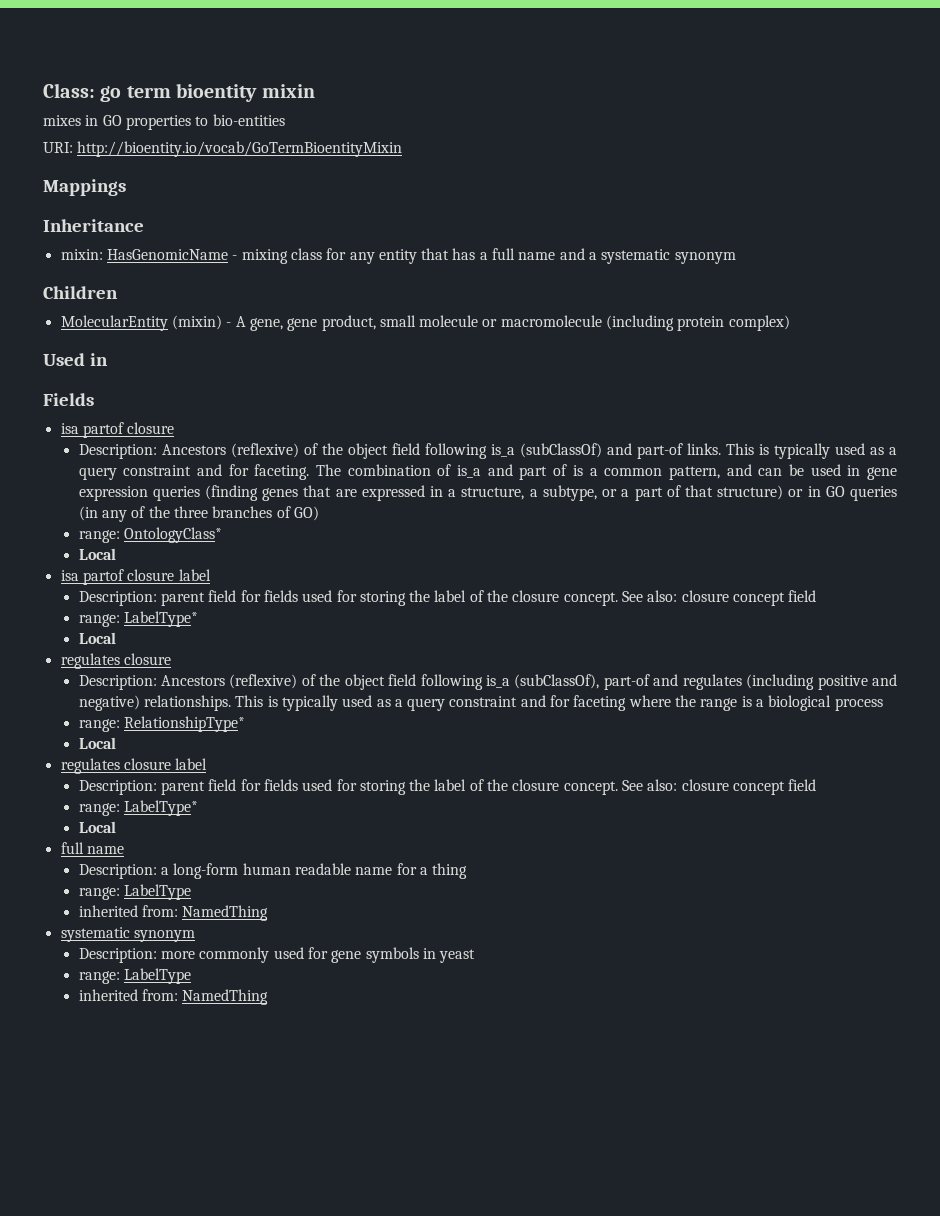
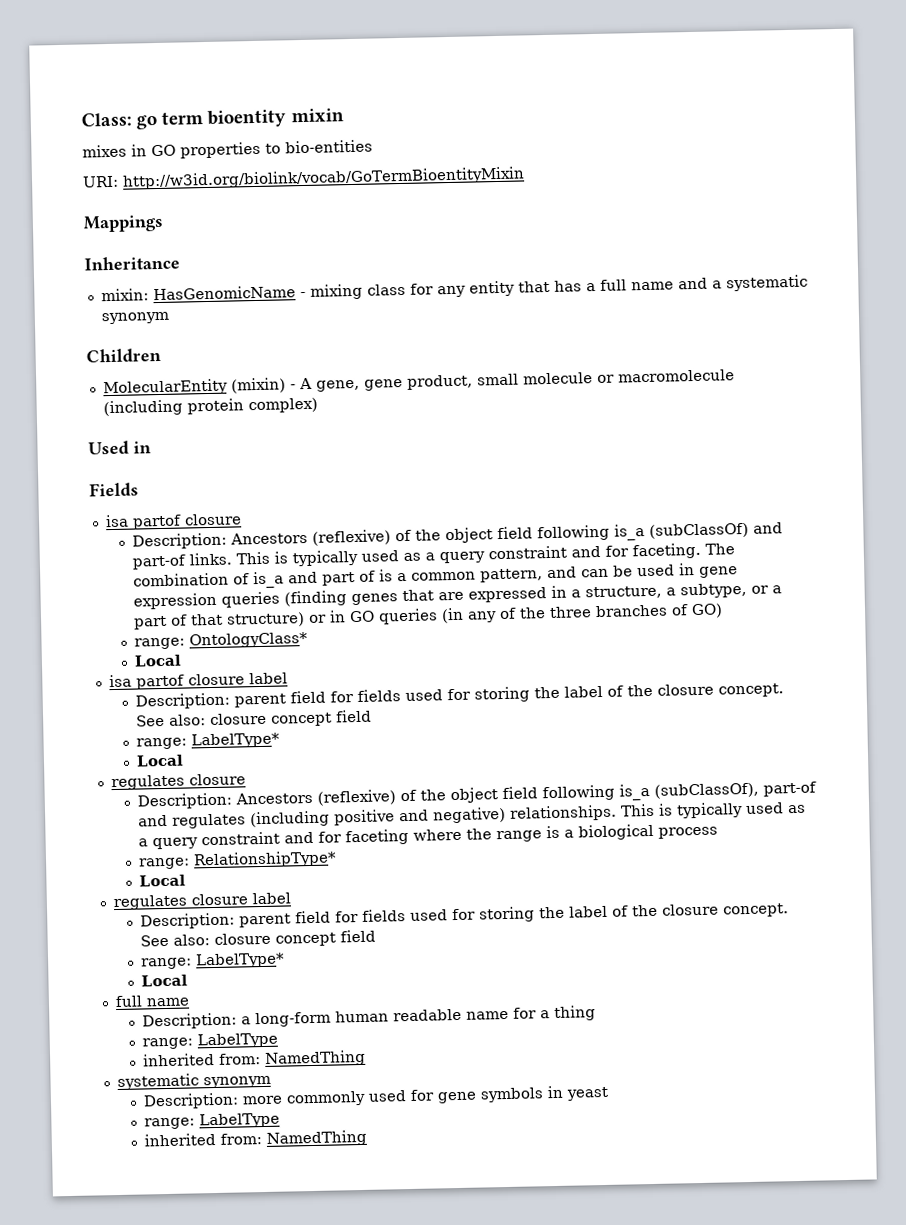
- URI: http://bioentity.io/vocab/GoTermBioentityMixin
+ URI: http://w3id.org/biolink/vocab/GoTermBioentityMixin

